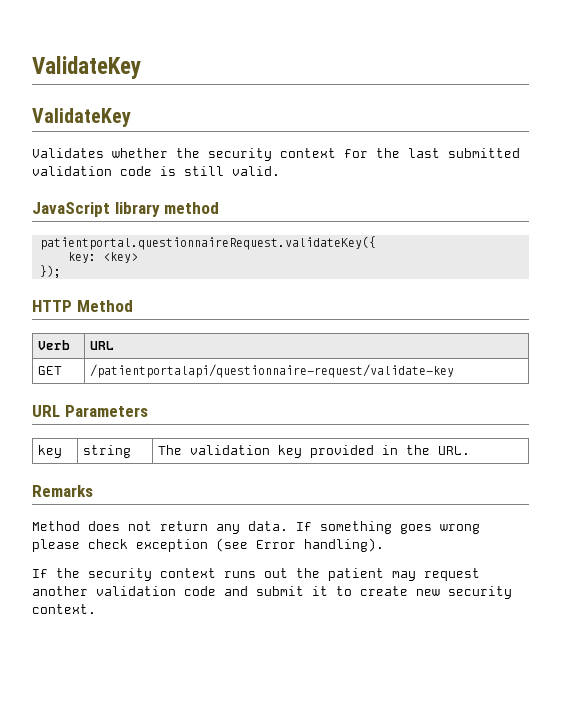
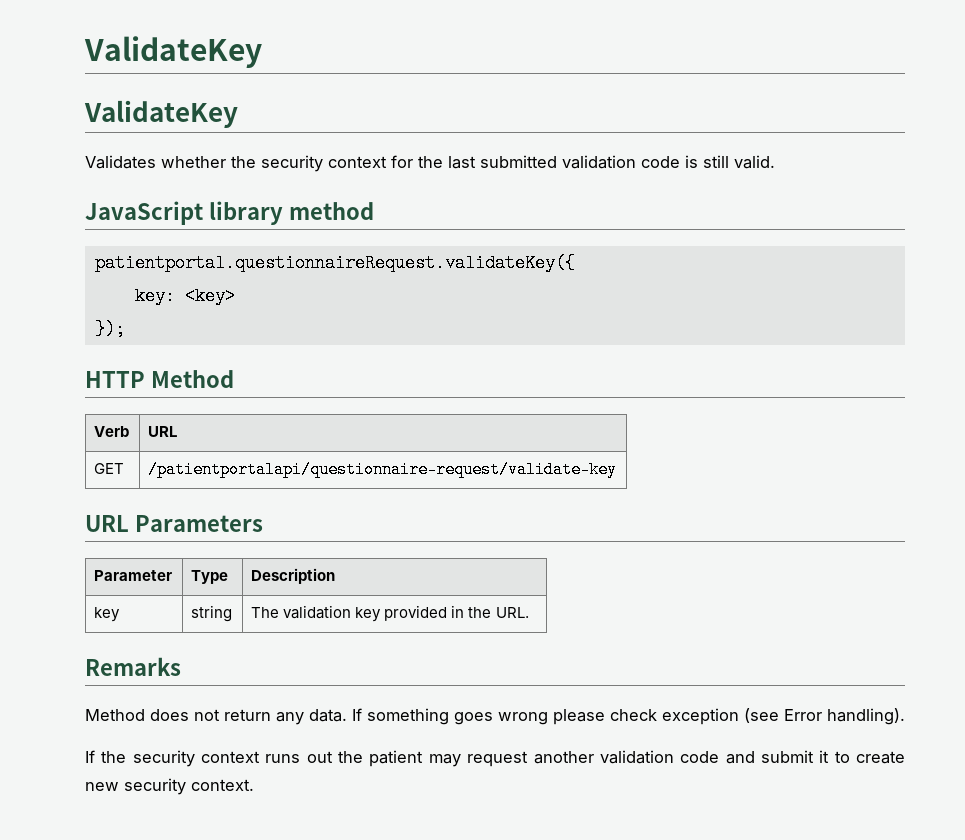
+ Parameter | Type | Description

